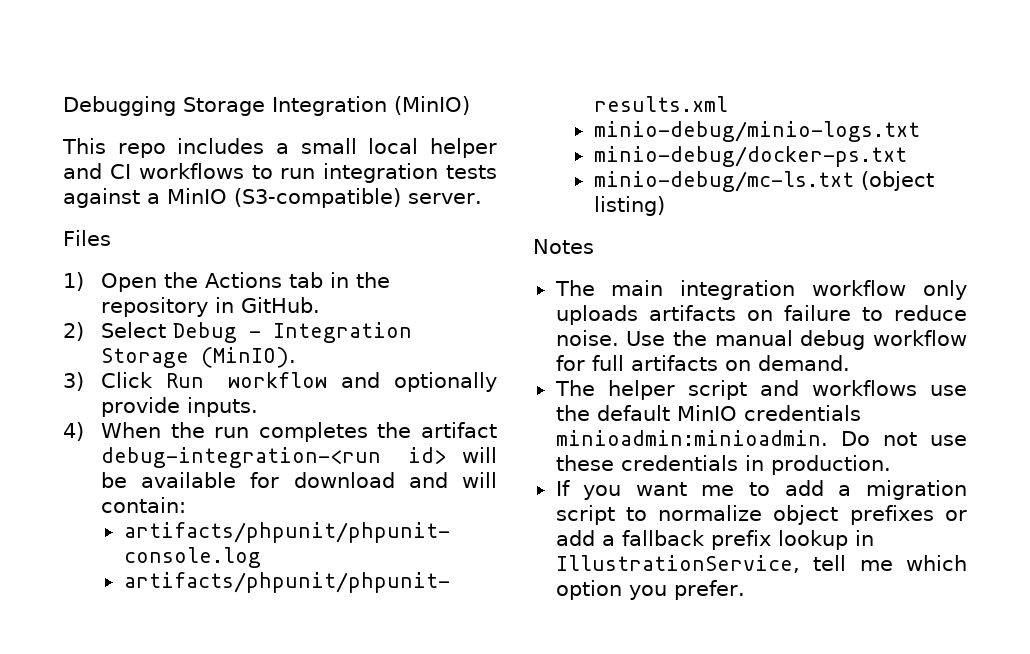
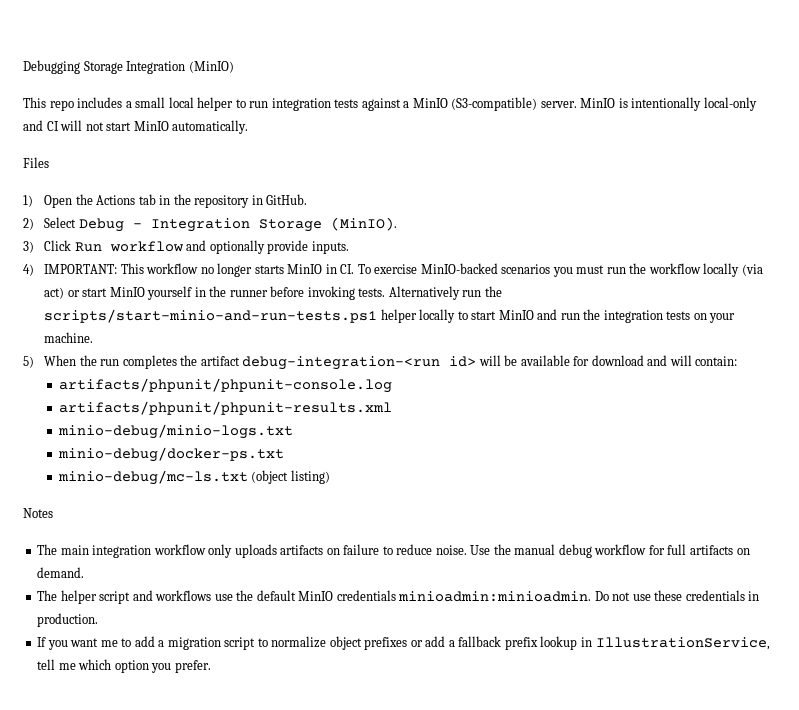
- This repo includes a small local helper and CI workflows to run integration tests against a MinIO (S3-compatible) server.
+ This repo includes a small local helper to run integration tests against a MinIO (S3-compatible) server. MinIO is intentionally local-only and CI will not start MinIO automatically.
- 4) When the run completes the artifact debug-integration-<run id> will be available for download and will contain:
+ 4) IMPORTANT: This workflow no longer starts MinIO in CI. To exercise MinIO-backed scenarios you must run the workflow locally (via act) or start MinIO yourself in the runner before invoking tests. Alternatively run the scripts/start-minio-and-run-tests.ps1 helper locally to start MinIO and run the integration tests on your machine.
+ 5) When the run completes the artifact debug-integration-<run id> will be available for download and will contain:

